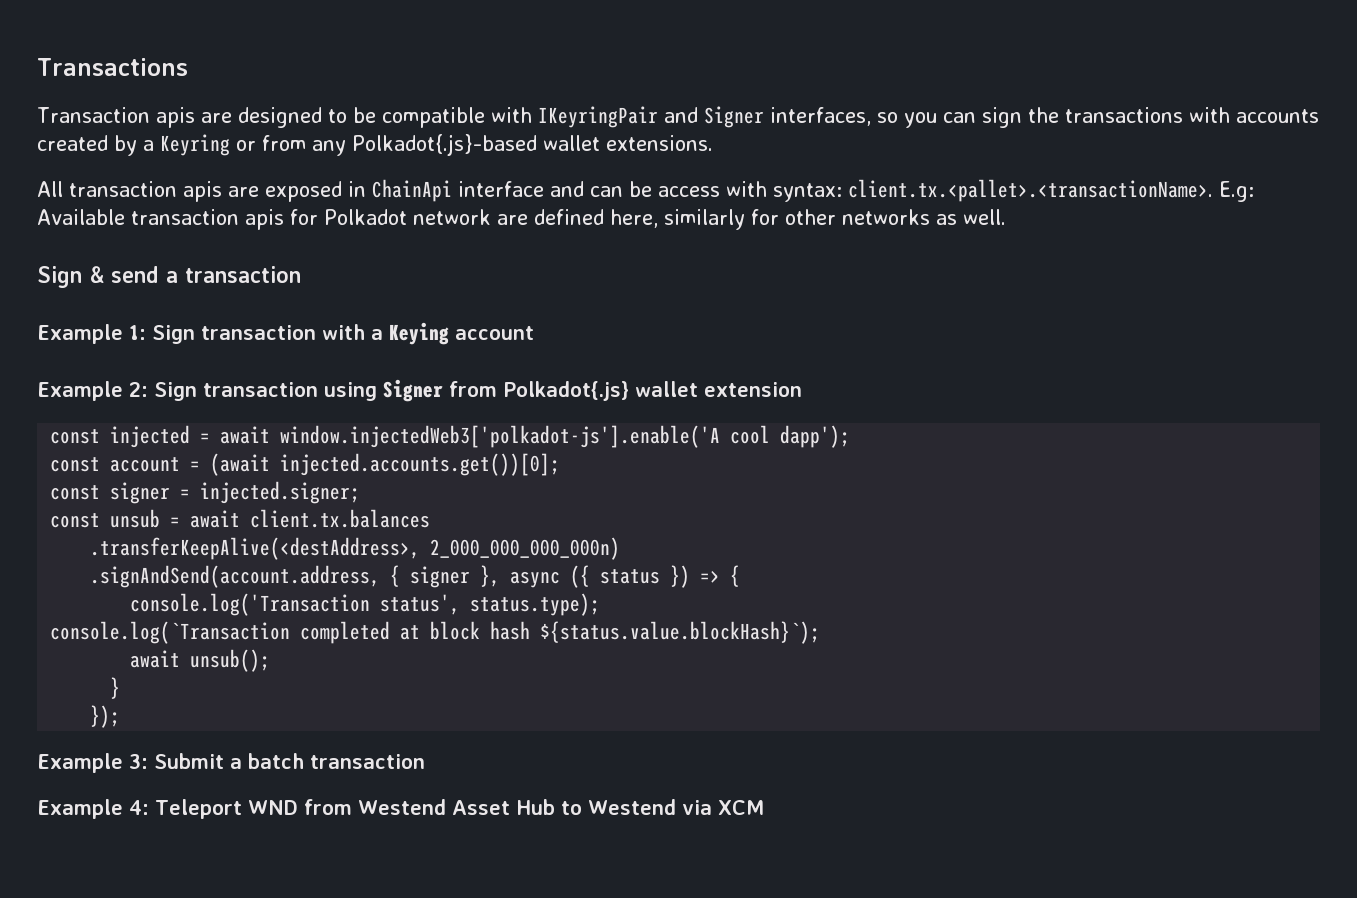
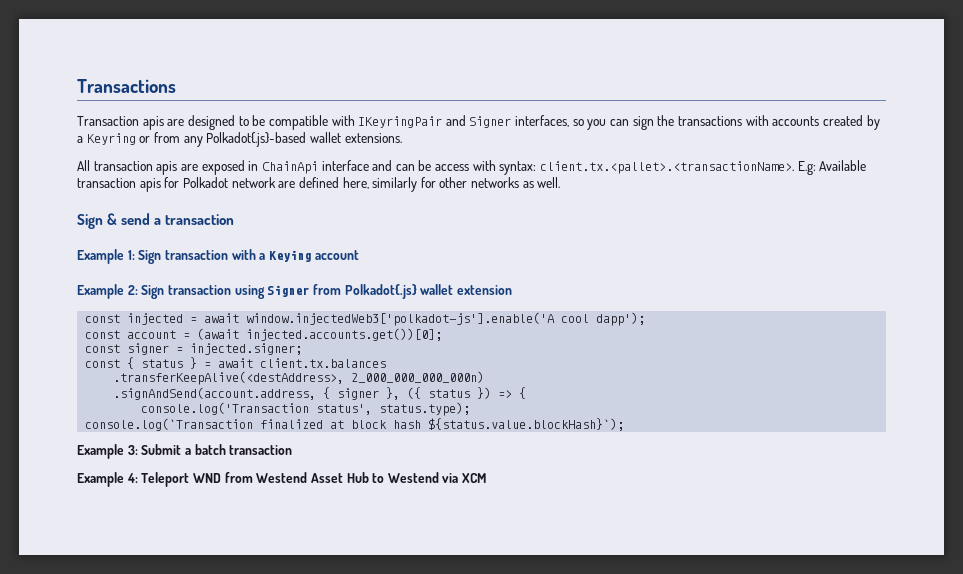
- const unsub = await client.tx.balances
+ const { status } = await client.tx.balances
- .signAndSend(account.address, { signer }, async ({ status }) => {
+ .signAndSend(account.address, { signer }, ({ status }) => {
- console.log(`Transaction completed at block hash ${status.value.blockHash}`);
+ console.log(`Transaction finalized at block hash ${status.value.blockHash}`);
- await unsub();
- }
- });

